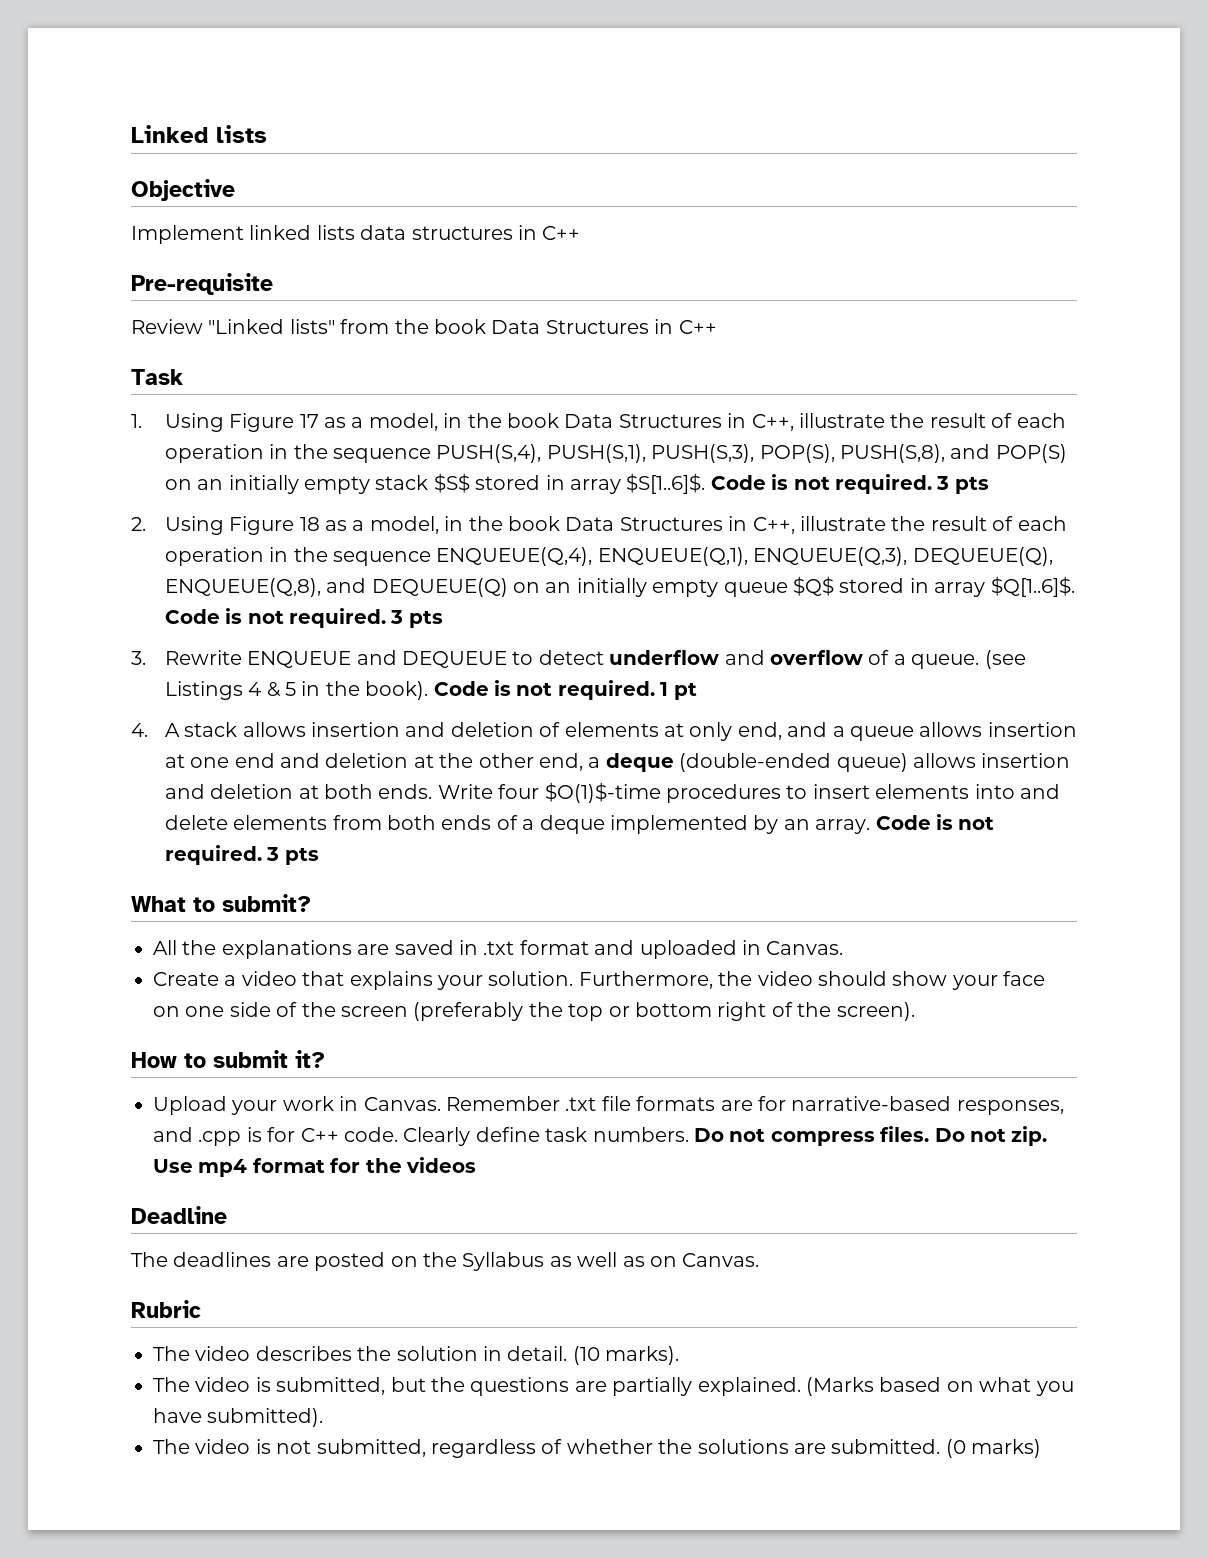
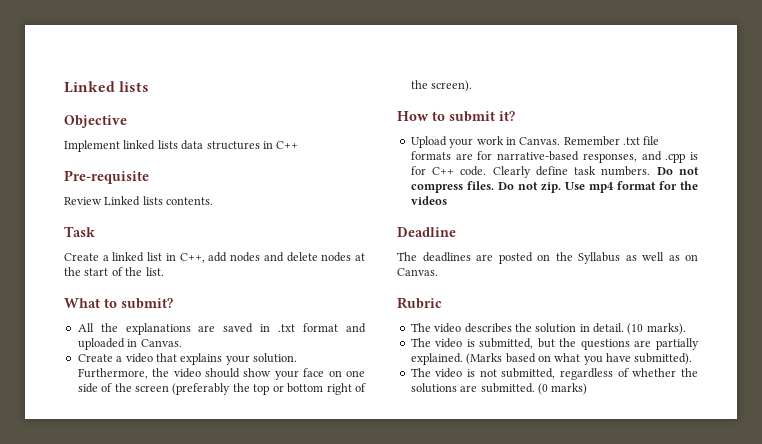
- Review "Linked lists" from the book Data Structures in C++
+ Review Linked lists contents.
  Task
- 1. Using Figure 17 as a model, in the book Data Structures in C++, illustrate the result of each operation in the sequence PUSH(S,4), PUSH(S,1), PUSH(S,3), POP(S), PUSH(S,8), and POP(S) on an initially empty stack $S$ stored in array $S[1..6]$. Code is not required. 3 pts
- 2. Using Figure 18 as a model, in the book Data Structures in C++, illustrate the result of each operation in the sequence ENQUEUE(Q,4), ENQUEUE(Q,1), ENQUEUE(Q,3), DEQUEUE(Q), ENQUEUE(Q,8), and DEQUEUE(Q) on an initially empty queue $Q$ stored in array $Q[1..6]$. Code is not required. 3 pts
- 3. Rewrite ENQUEUE and DEQUEUE to detect underflow and overflow of a queue. (see Listings 4 & 5 in the book). Code is not required. 1 pt
- 4. A stack allows insertion and deletion of elements at only end, and a queue allows insertion at one end and deletion at the other end, a deque (double-ended queue) allows insertion and deletion at both ends. Write four $O(1)$-time procedures to insert elements into and delete elements from both ends of a deque implemented by an array. Code is not required. 3 pts
+ Create a linked list in C++, add nodes and delete nodes at the start of the list.

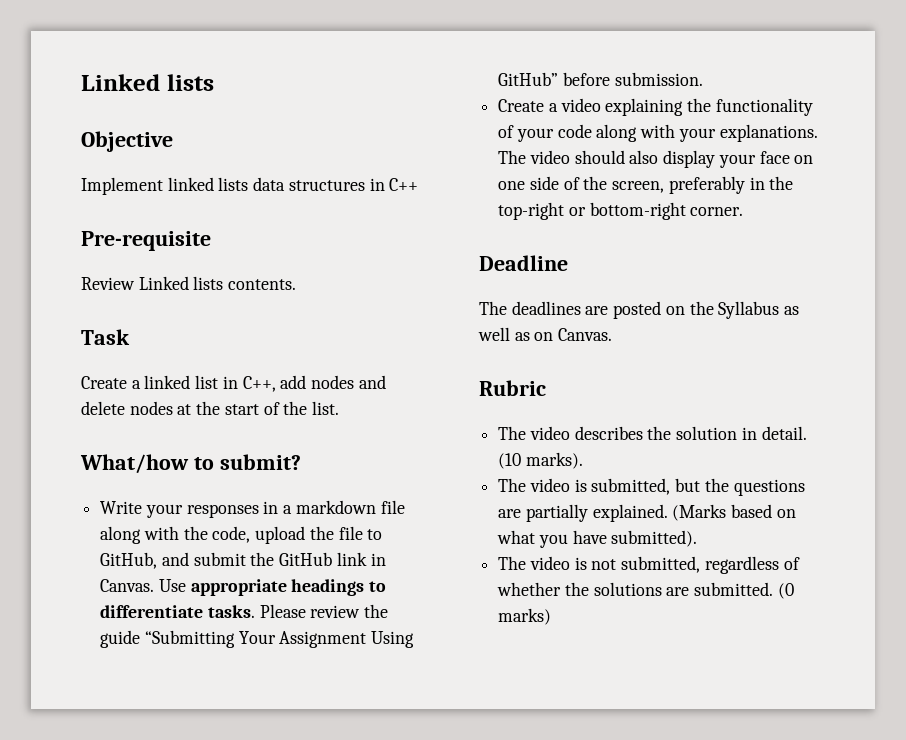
- What to submit?
+ What/how to submit?
- All the explanations are saved in .txt format and uploaded in Canvas.
- Create a video that explains your solution. Furthermore, the video should show your face on one side of the screen (preferably the top or bottom right of the screen).
- How to submit it?
- Upload your work in Canvas. Remember .txt file formats are for narrative-based responses, and .cpp is for C++ code. Clearly define task numbers. Do not compress files. Do not zip. Use mp4 format for the videos
+ Write your responses in a markdown file along with the code, upload the file to GitHub, and submit the GitHub link in Canvas. Use appropriate headings to differentiate tasks. Please review the guide “Submitting Your Assignment Using GitHub” before submission.
+ Create a video explaining the functionality of your code along with your explanations. The video should also display your face on one side of the screen, preferably in the top-right or bottom-right corner.

